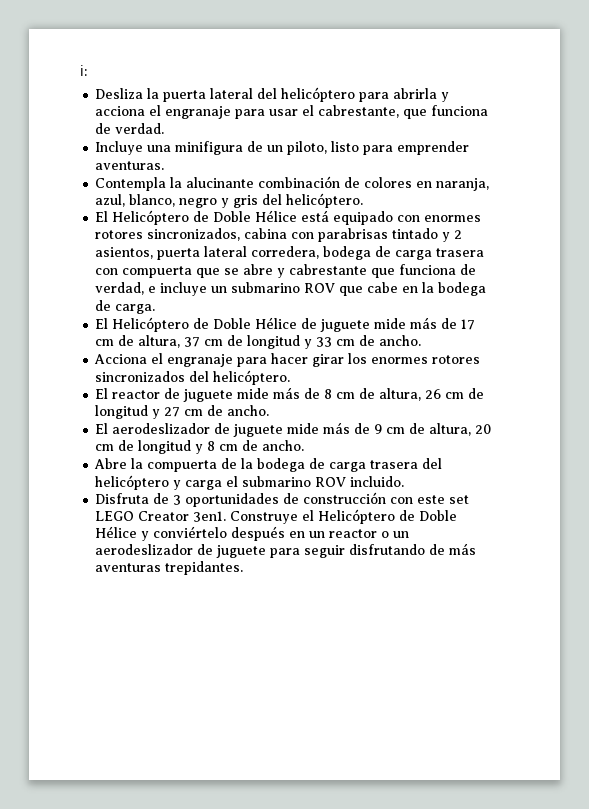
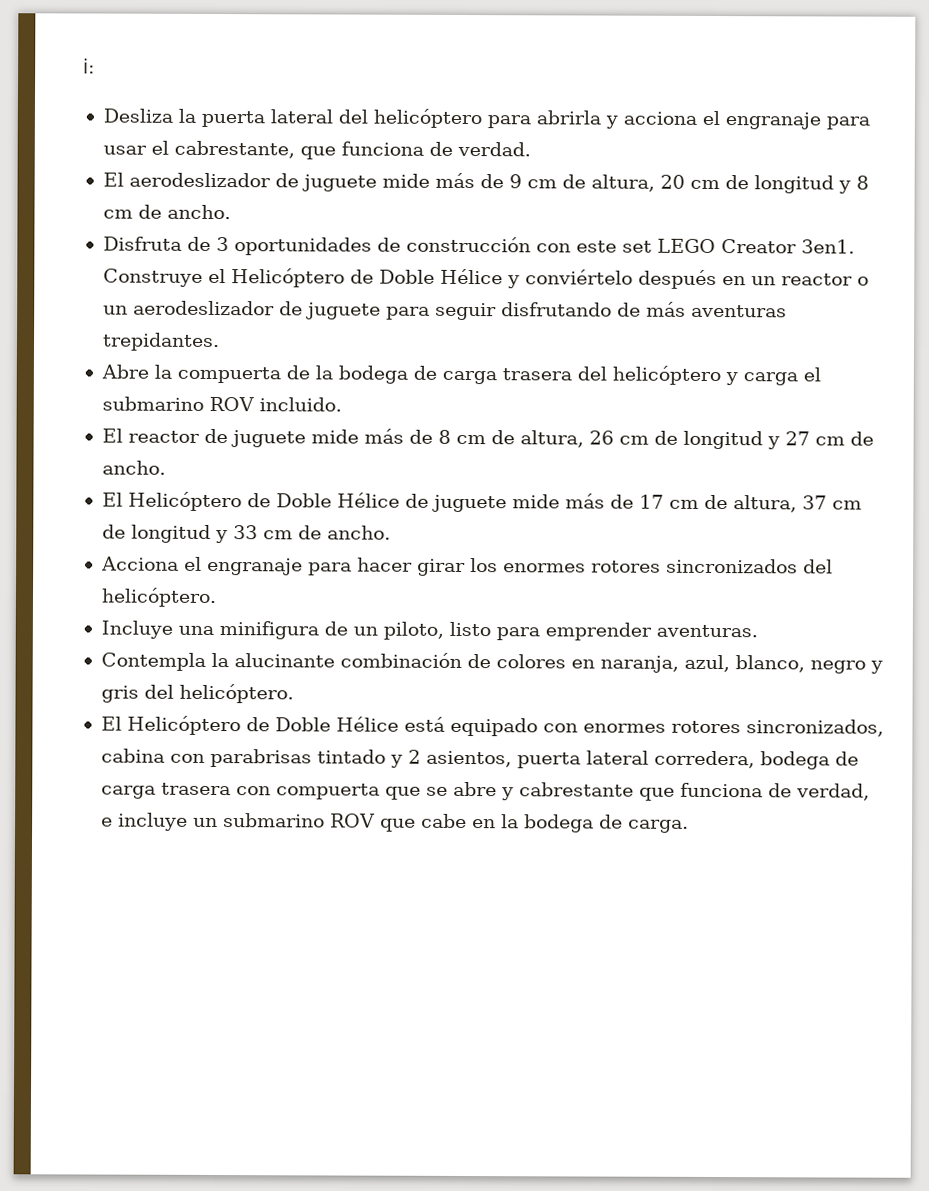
+ El aerodeslizador de juguete mide más de 9 cm de altura, 20 cm de longitud y 8 cm de ancho.
+ Disfruta de 3 oportunidades de construcción con este set LEGO Creator 3en1. Construye el Helicóptero de Doble Hélice y conviértelo después en un reactor o un aerodeslizador de juguete para seguir disfrutando de más aventuras trepidantes.
+ Abre la compuerta de la bodega de carga trasera del helicóptero y carga el submarino ROV incluido.
+ El reactor de juguete mide más de 8 cm de altura, 26 cm de longitud y 27 cm de ancho.
+ El Helicóptero de Doble Hélice de juguete mide más de 17 cm de altura, 37 cm de longitud y 33 cm de ancho.
+ Acciona el engranaje para hacer girar los enormes rotores sincronizados del helicóptero.
- El Helicóptero de Doble Hélice de juguete mide más de 17 cm de altura, 37 cm de longitud y 33 cm de ancho.
- Acciona el engranaje para hacer girar los enormes rotores sincronizados del helicóptero.
- El reactor de juguete mide más de 8 cm de altura, 26 cm de longitud y 27 cm de ancho.
- El aerodeslizador de juguete mide más de 9 cm de altura, 20 cm de longitud y 8 cm de ancho.
- Abre la compuerta de la bodega de carga trasera del helicóptero y carga el submarino ROV incluido.
- Disfruta de 3 oportunidades de construcción con este set LEGO Creator 3en1. Construye el Helicóptero de Doble Hélice y conviértelo después en un reactor o un aerodeslizador de juguete para seguir disfrutando de más aventuras trepidantes.

